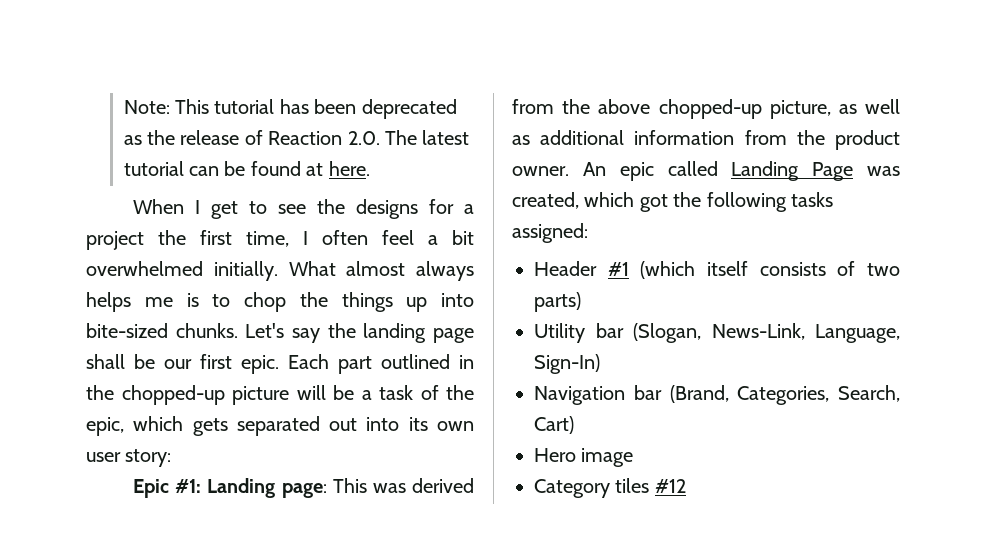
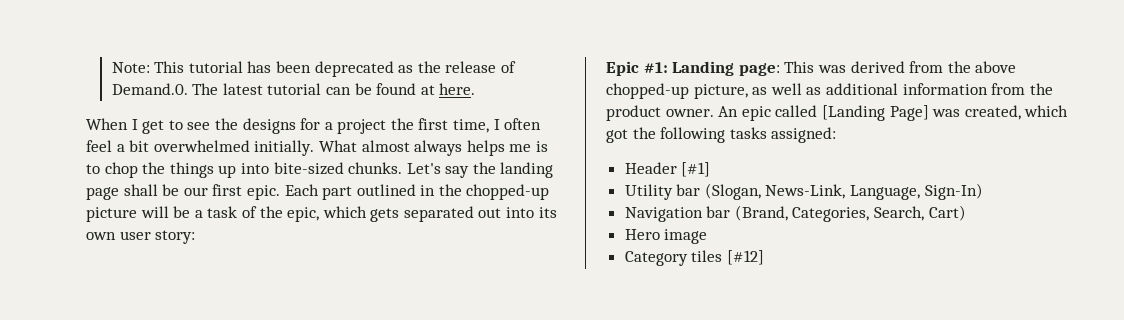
- Note: This tutorial has been deprecated as the release of Reaction 2.0. The latest tutorial can be found at here.
+ Note: This tutorial has been deprecated as the release of Demand.0. The latest tutorial can be found at here.
- An epic called Landing Page was created, which got the following tasks assigned:
+ An epic called [Landing Page] was created, which got the following tasks assigned:
- Header #1 (which itself consists of two parts)
+ Header [#1]
- Category tiles #12
+ Category tiles [#12]

